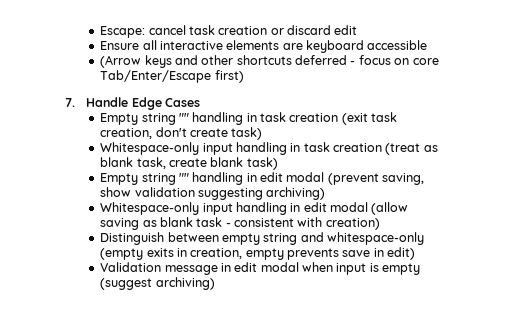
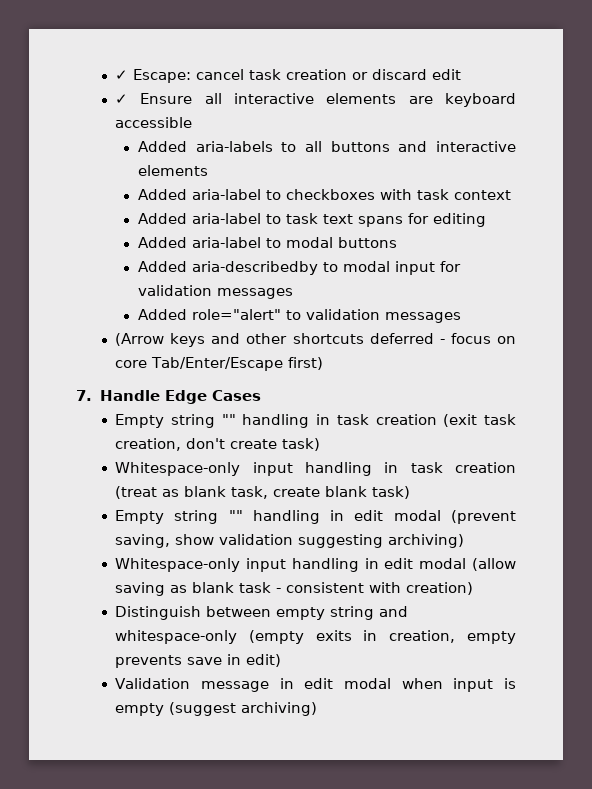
- Escape: cancel task creation or discard edit
+ ✓ Escape: cancel task creation or discard edit
- Ensure all interactive elements are keyboard accessible
+ ✓ Ensure all interactive elements are keyboard accessible
+ Added aria-labels to all buttons and interactive elements
+ Added aria-label to checkboxes with task context
+ Added aria-label to task text spans for editing
+ Added aria-label to modal buttons
+ Added aria-describedby to modal input for validation messages
+ Added role="alert" to validation messages

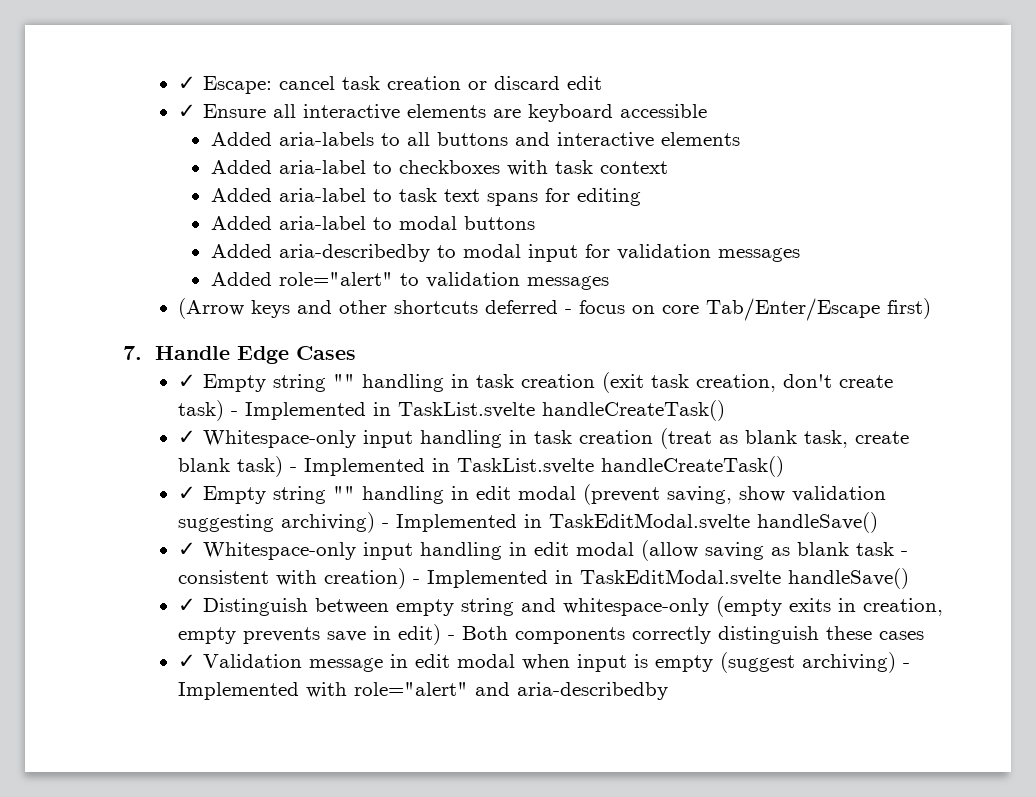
- Empty string "" handling in task creation (exit task creation, don't create task)
- Whitespace-only input handling in task creation (treat as blank task, create blank task)
- Empty string "" handling in edit modal (prevent saving, show validation suggesting archiving)
- Whitespace-only input handling in edit modal (allow saving as blank task - consistent with creation)
- Distinguish between empty string and whitespace-only (empty exits in creation, empty prevents save in edit)
- Validation message in edit modal when input is empty (suggest archiving)
+ ✓ Empty string "" handling in task creation (exit task creation, don't create task) - Implemented in TaskList.svelte handleCreateTask()
+ ✓ Whitespace-only input handling in task creation (treat as blank task, create blank task) - Implemented in TaskList.svelte handleCreateTask()
+ ✓ Empty string "" handling in edit modal (prevent saving, show validation suggesting archiving) - Implemented in TaskEditModal.svelte handleSave()
+ ✓ Whitespace-only input handling in edit modal (allow saving as blank task - consistent with creation) - Implemented in TaskEditModal.svelte handleSave()
+ ✓ Distinguish between empty string and whitespace-only (empty exits in creation, empty prevents save in edit) - Both components correctly distinguish these cases
+ ✓ Validation message in edit modal when input is empty (suggest archiving) - Implemented with role="alert" and aria-describedby

